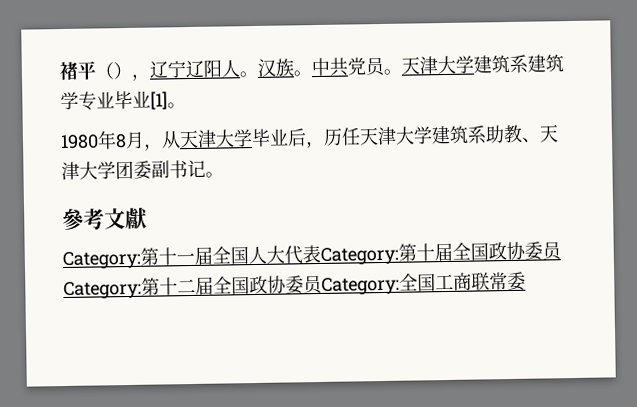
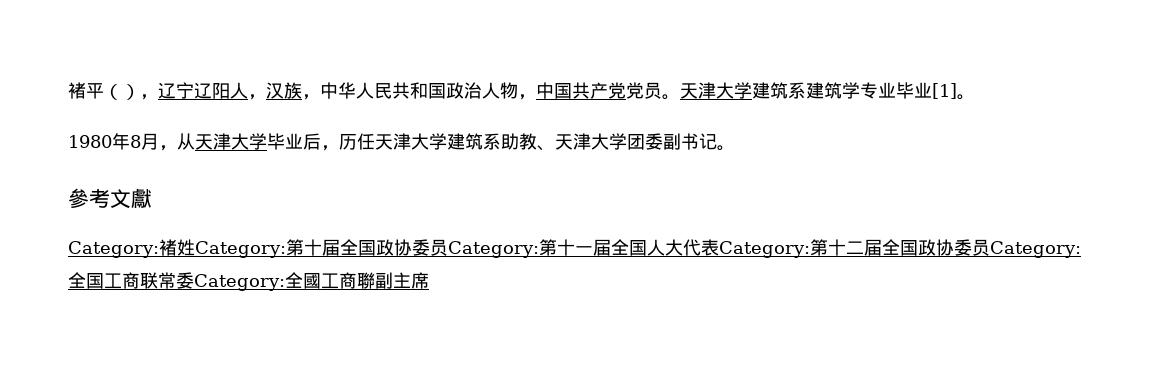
- 褚平（），辽宁辽阳人。汉族。中共党员。
+ 褚平（），辽宁辽阳人，汉族，中华人民共和国政治人物，中国共产党党员。
- Category:第十一届全国人大代表Category:第十届全国政协委员Category:第十二届全国政协委员Category:全国工商联常委
+ Category:褚姓Category:第十届全国政协委员Category:第十一届全国人大代表Category:第十二届全国政协委员Category:全国工商联常委Category:全國工商聯副主席

